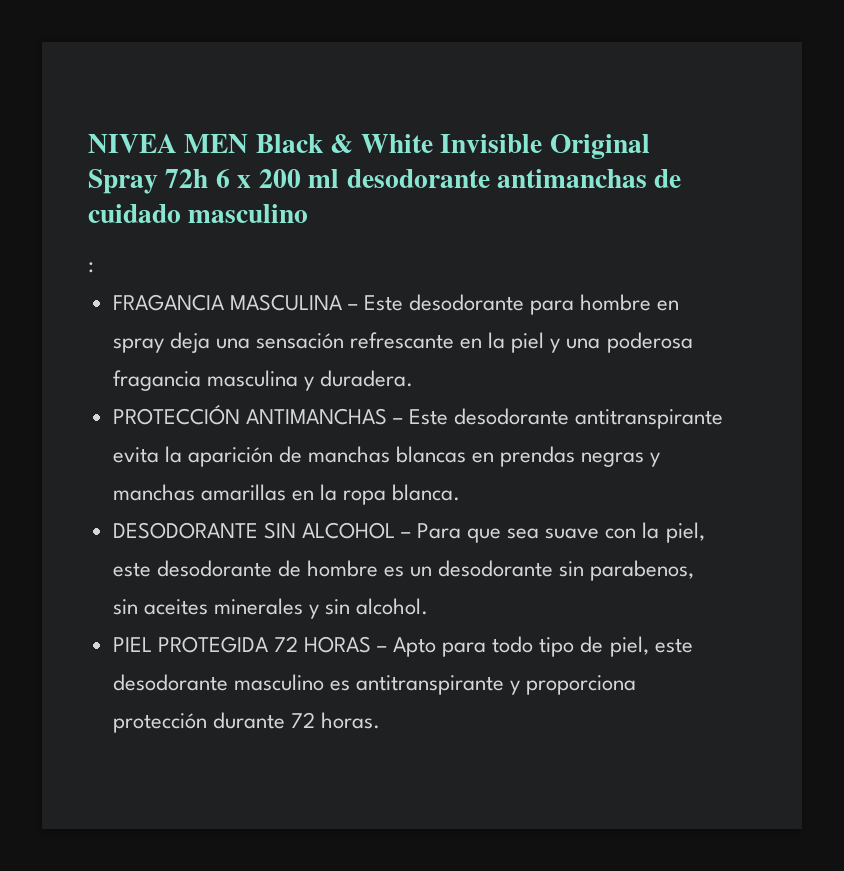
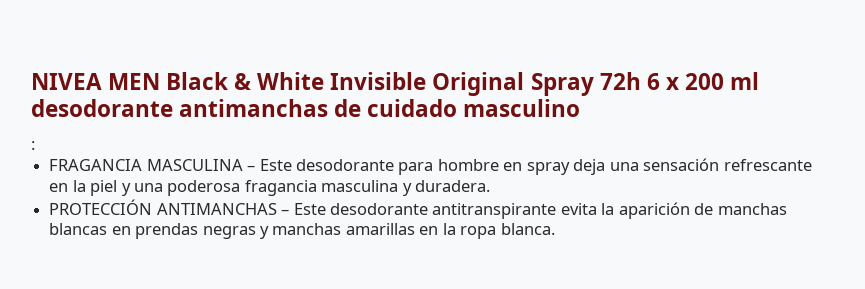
- DESODORANTE SIN ALCOHOL – Para que sea suave con la piel, este desodorante de hombre es un desodorante sin parabenos, sin aceites minerales y sin alcohol.
- PIEL PROTEGIDA 72 HORAS – Apto para todo tipo de piel, este desodorante masculino es antitranspirante y proporciona protección durante 72 horas.

